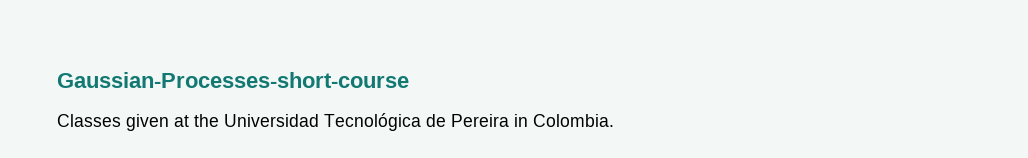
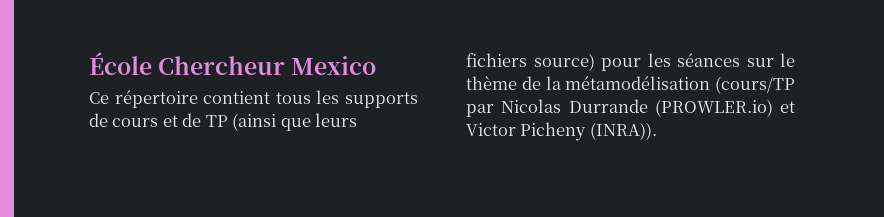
- Gaussian-Processes-short-course
- Classes given at the Universidad Tecnológica de Pereira in Colombia.
+ École Chercheur Mexico
+ Ce répertoire contient tous les supports de cours et de TP (ainsi que leurs fichiers source) pour les séances sur le thème de la métamodélisation (cours/TP par Nicolas Durrande (PROWLER.io) et Victor Picheny (INRA)).

